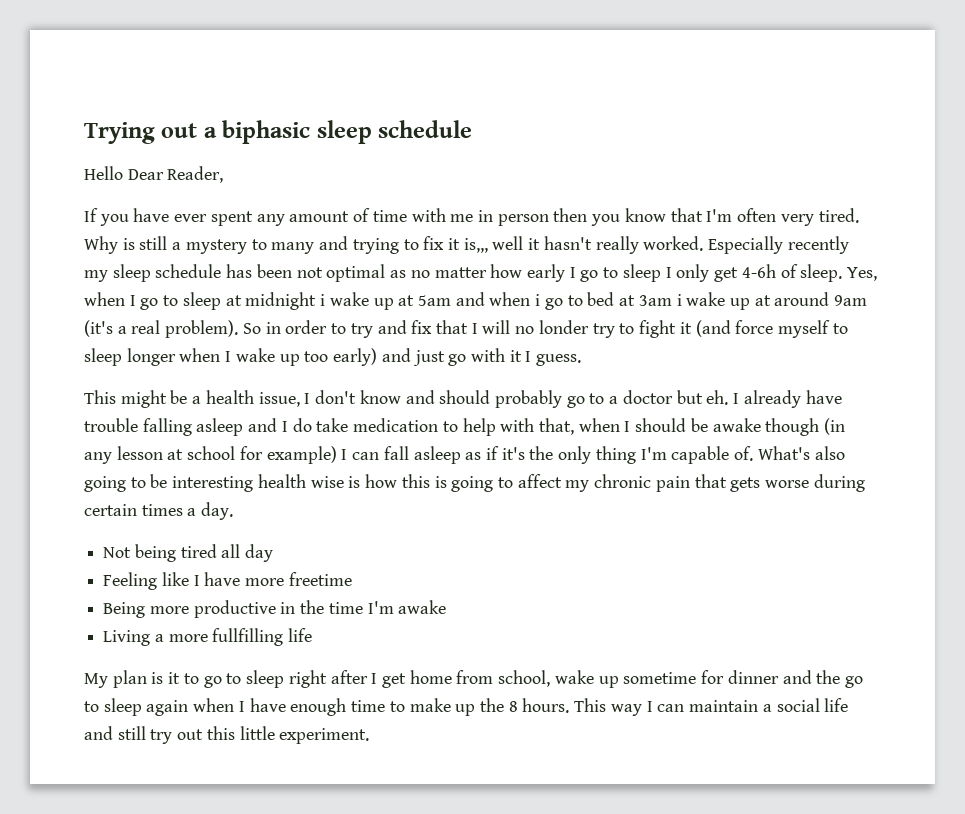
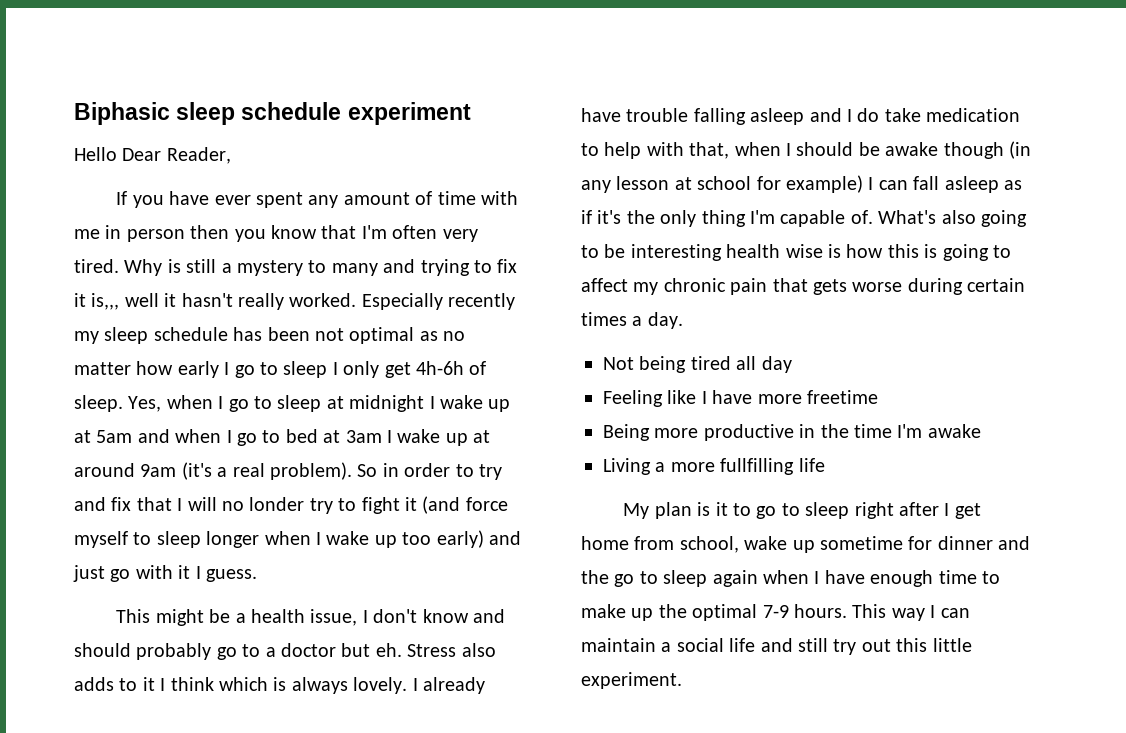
- Trying out a biphasic sleep schedule
+ Biphasic sleep schedule experiment
- Especially recently my sleep schedule has been not optimal as no matter how early I go to sleep I only get 4-6h of sleep.
+ Especially recently my sleep schedule has been not optimal as no matter how early I go to sleep I only get 4h-6h of sleep.
- Yes, when I go to sleep at midnight i wake up at 5am and when i go to bed at 3am i wake up at around 9am (it's a real problem).
+ Yes, when I go to sleep at midnight I wake up at 5am and when I go to bed at 3am I wake up at around 9am (it's a real problem).
+ Stress also adds to it I think which is always lovely.
- My plan is it to go to sleep right after I get home from school, wake up sometime for dinner and the go to sleep again when I have enough time to make up the 8 hours.
+ My plan is it to go to sleep right after I get home from school, wake up sometime for dinner and the go to sleep again when I have enough time to make up the optimal 7-9 hours.

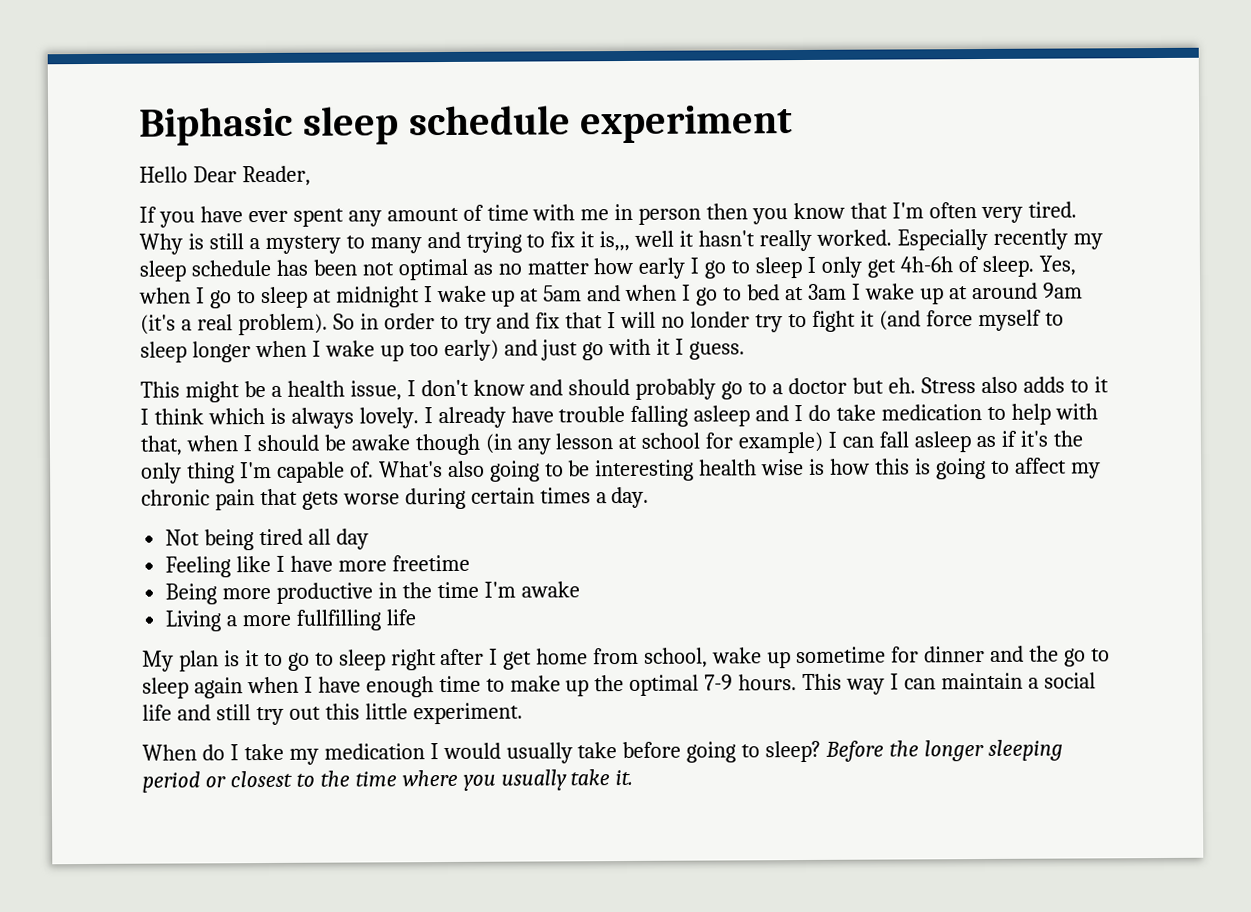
+ When do I take my medication I would usually take before going to sleep? Before the longer sleeping period or closest to the time where you usually take it.

